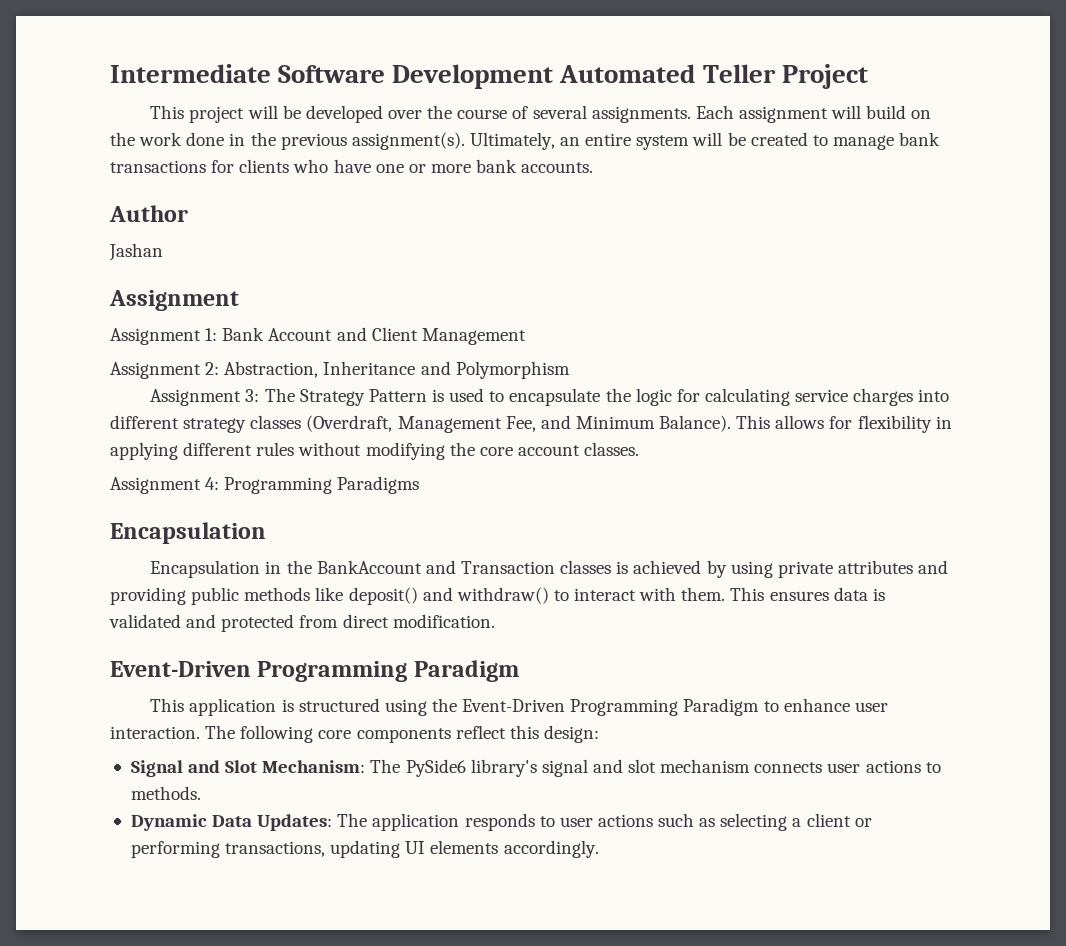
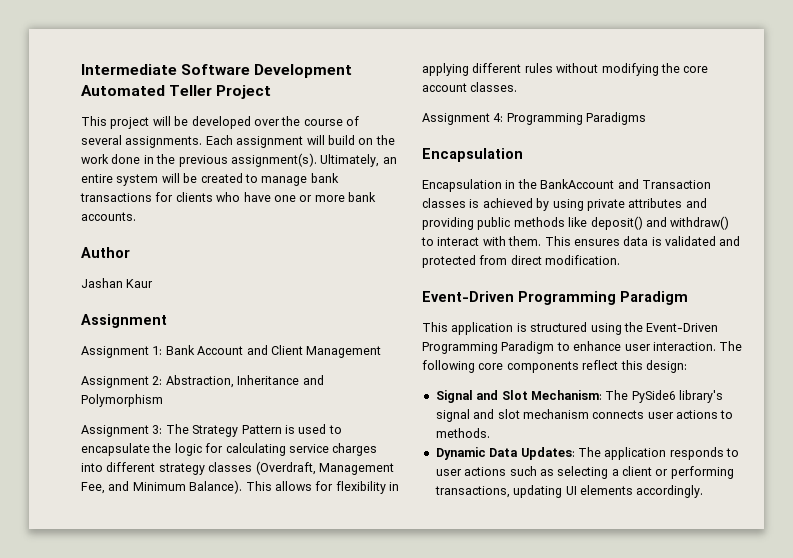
- Jashan
+ Jashan Kaur

